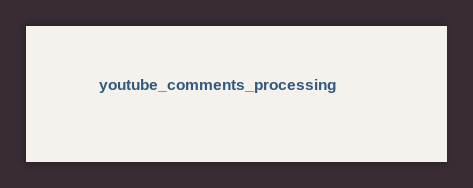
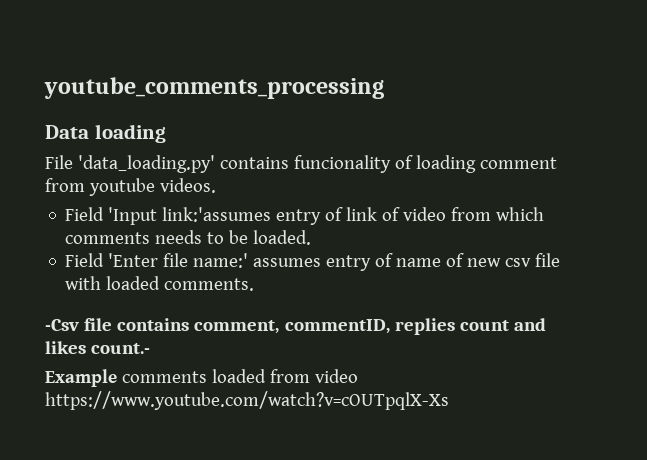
+ Data loading
+ File 'data_loading.py' contains funcionality of loading comment from youtube videos.
+ Field 'Input link:'assumes entry of link of video from which comments needs to be loaded.
+ Field 'Enter file name:' assumes entry of name of new csv file with loaded comments.
+ -Csv file contains comment, commentID, replies count and likes count.-
+ Example comments loaded from video https://www.youtube.com/watch?v=cOUTpqlX-Xs

